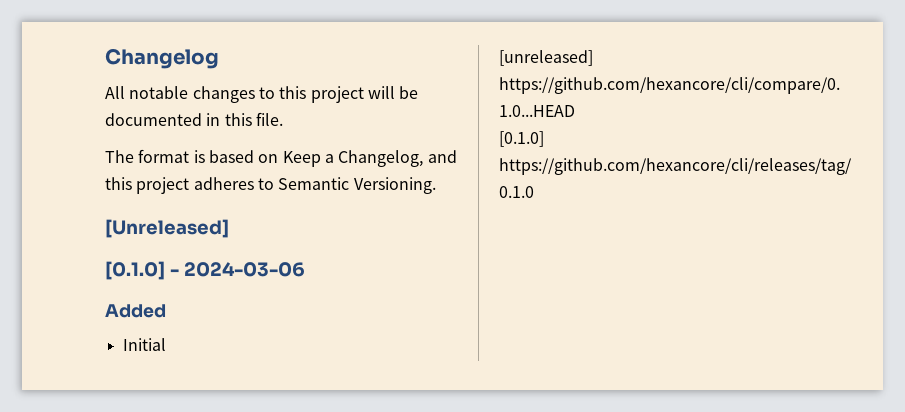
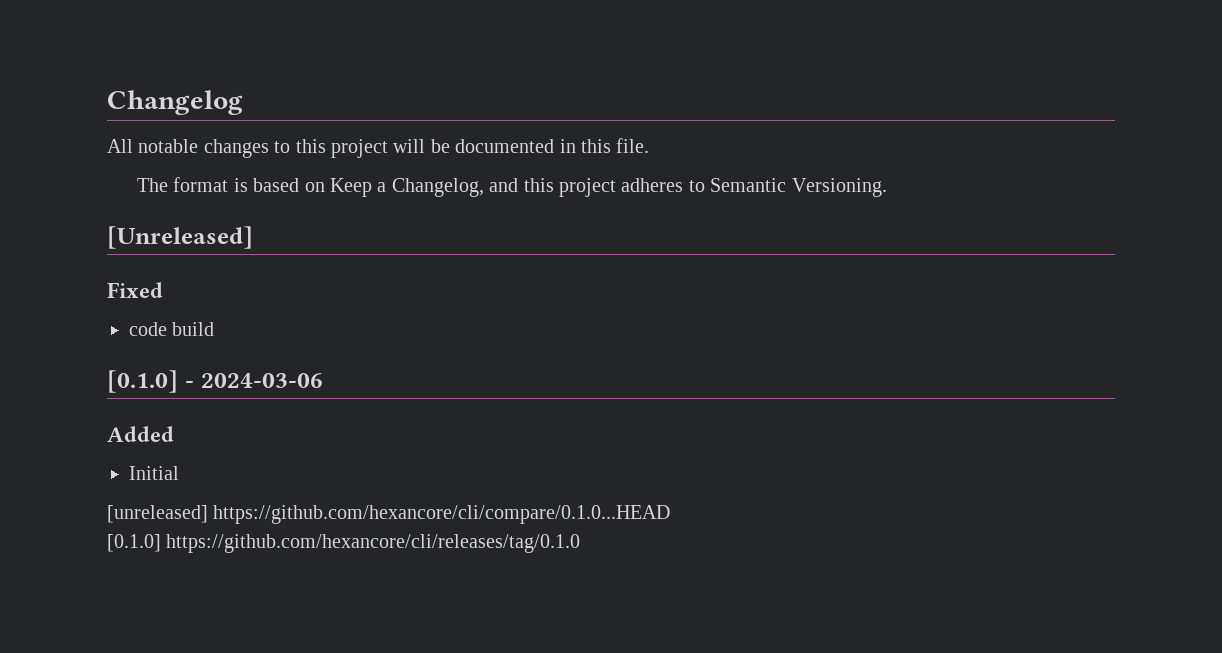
+ Fixed
+ code build

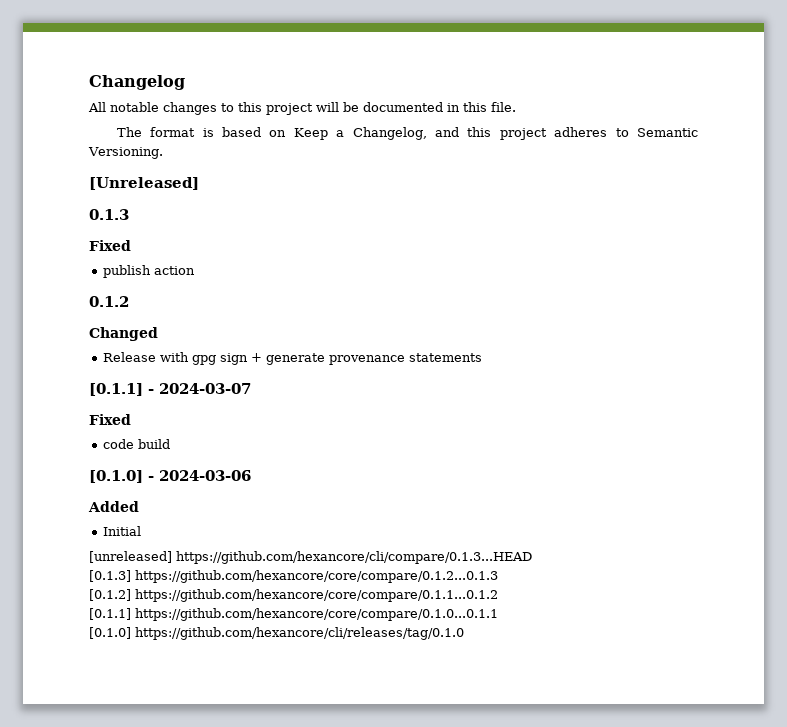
+ 0.1.3
+ Fixed
+ publish action
+ 0.1.2
+ Changed
+ Release with gpg sign + generate provenance statements
+ [0.1.1] - 2024-03-07
- [unreleased] https://github.com/hexancore/cli/compare/0.1.0...HEAD
+ [unreleased] https://github.com/hexancore/cli/compare/0.1.3...HEAD
+ [0.1.3] https://github.com/hexancore/core/compare/0.1.2...0.1.3
+ [0.1.2] https://github.com/hexancore/core/compare/0.1.1...0.1.2
+ [0.1.1] https://github.com/hexancore/core/compare/0.1.0...0.1.1

